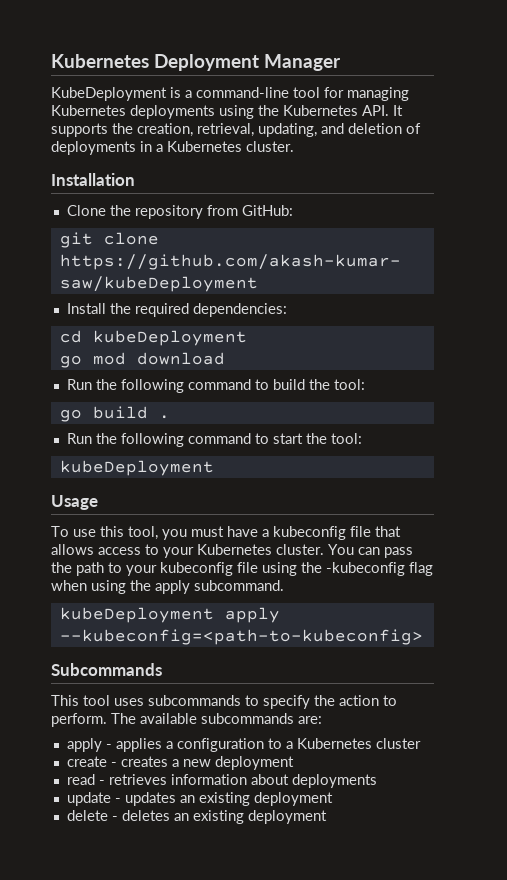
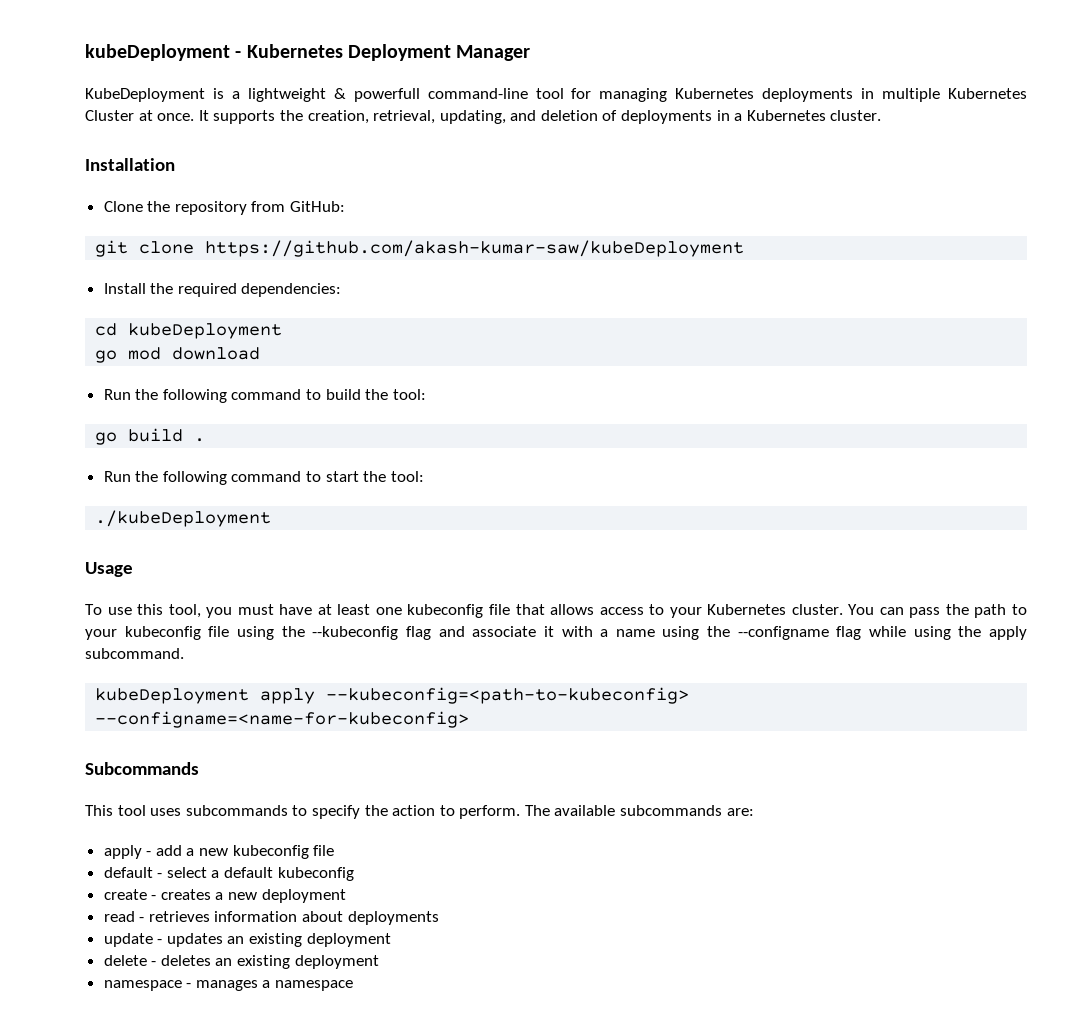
- Kubernetes Deployment Manager
+ kubeDeployment - Kubernetes Deployment Manager
- KubeDeployment is a command-line tool for managing Kubernetes deployments using the Kubernetes API. It supports the creation, retrieval, updating, and deletion of deployments in a Kubernetes cluster.
+ KubeDeployment is a lightweight & powerfull command-line tool for managing Kubernetes deployments in multiple Kubernetes Cluster at once. It supports the creation, retrieval, updating, and deletion of deployments in a Kubernetes cluster.
  Run the following command to start the tool:
- kubeDeployment
+ ./kubeDeployment
- To use this tool, you must have a kubeconfig file that allows access to your Kubernetes cluster.
+ To use this tool, you must have at least one kubeconfig file that allows access to your Kubernetes cluster.
- You can pass the path to your kubeconfig file using the -kubeconfig flag when using the apply subcommand.
+ You can pass the path to your kubeconfig file using the --kubeconfig flag and associate it with a name using the --configname flag while using the apply subcommand.
- kubeDeployment apply --kubeconfig=<path-to-kubeconfig>
+ kubeDeployment apply --kubeconfig=<path-to-kubeconfig> --configname=<name-for-kubeconfig>
- apply - applies a configuration to a Kubernetes cluster
+ apply - add a new kubeconfig file
+ default - select a default kubeconfig
+ namespace - manages a namespace

